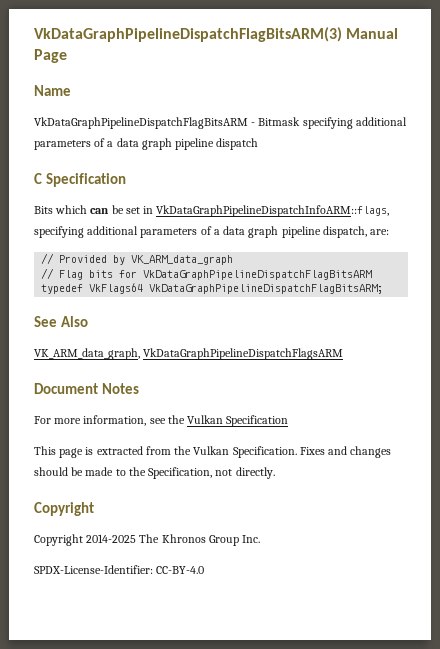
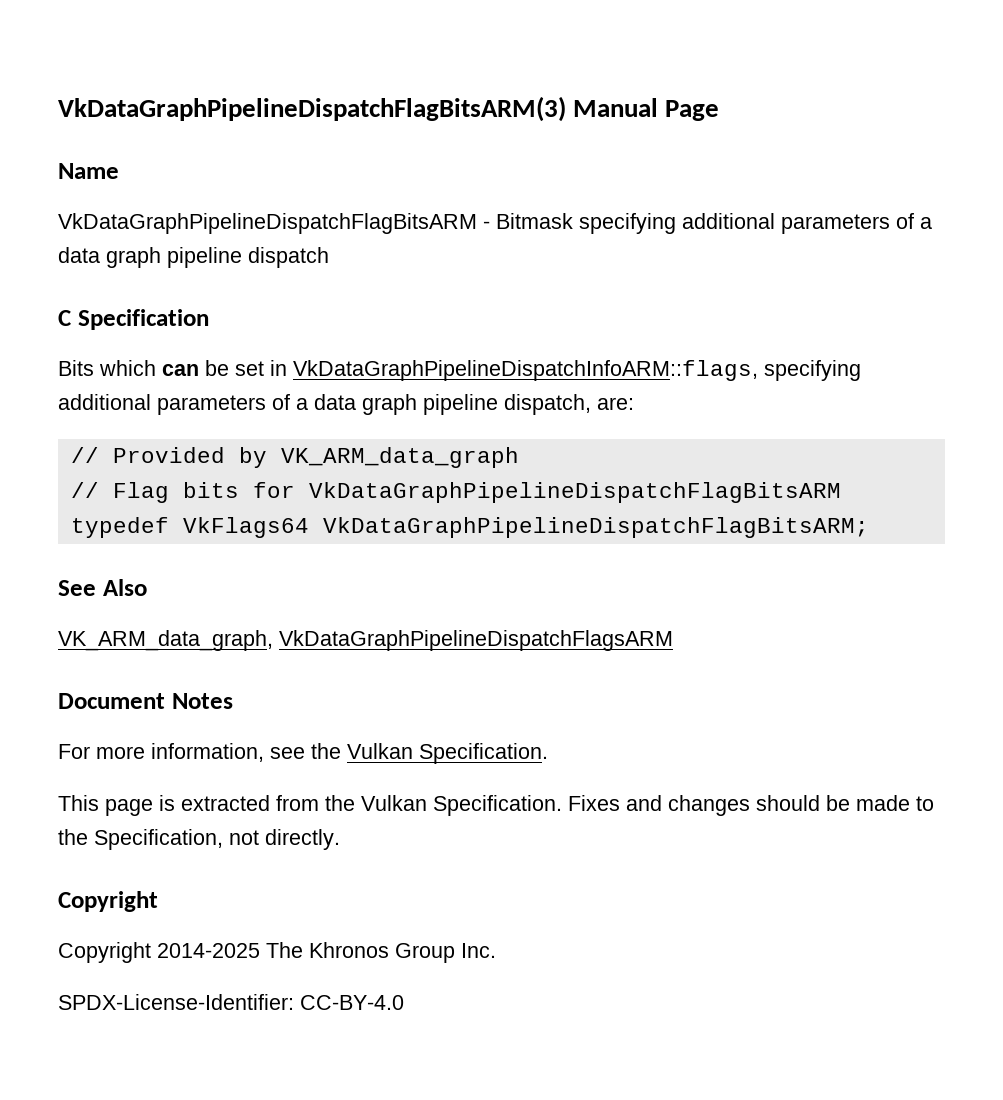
- For more information, see the Vulkan Specification
+ For more information, see the Vulkan Specification.

